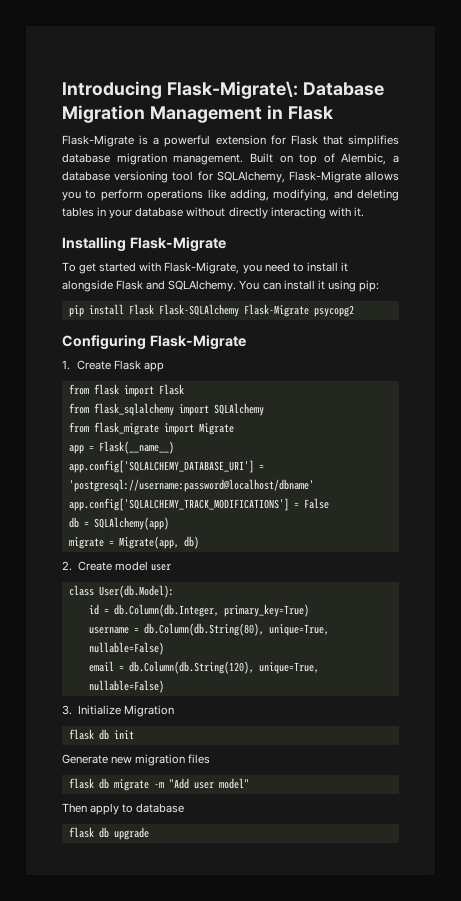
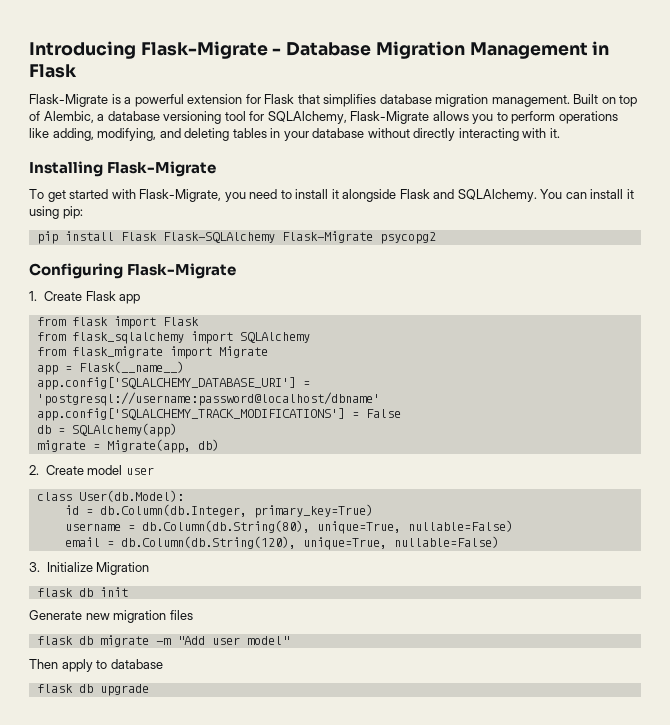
- Introducing Flask-Migrate\: Database Migration Management in Flask
+ Introducing Flask-Migrate - Database Migration Management in Flask

